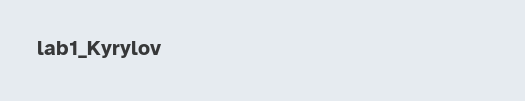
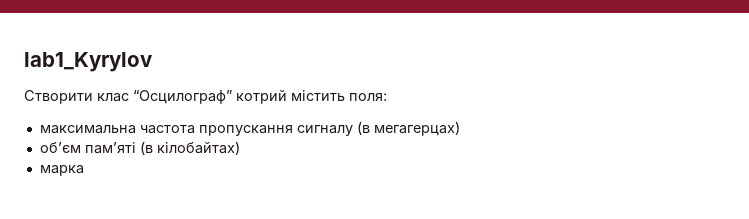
+ Створити клас “Осцилограф” котрий містить поля:
+ максимальна частота пропускання сигналу (в мегагерцах)
+ об’єм пам’яті (в кілобайтах)
+ марка

